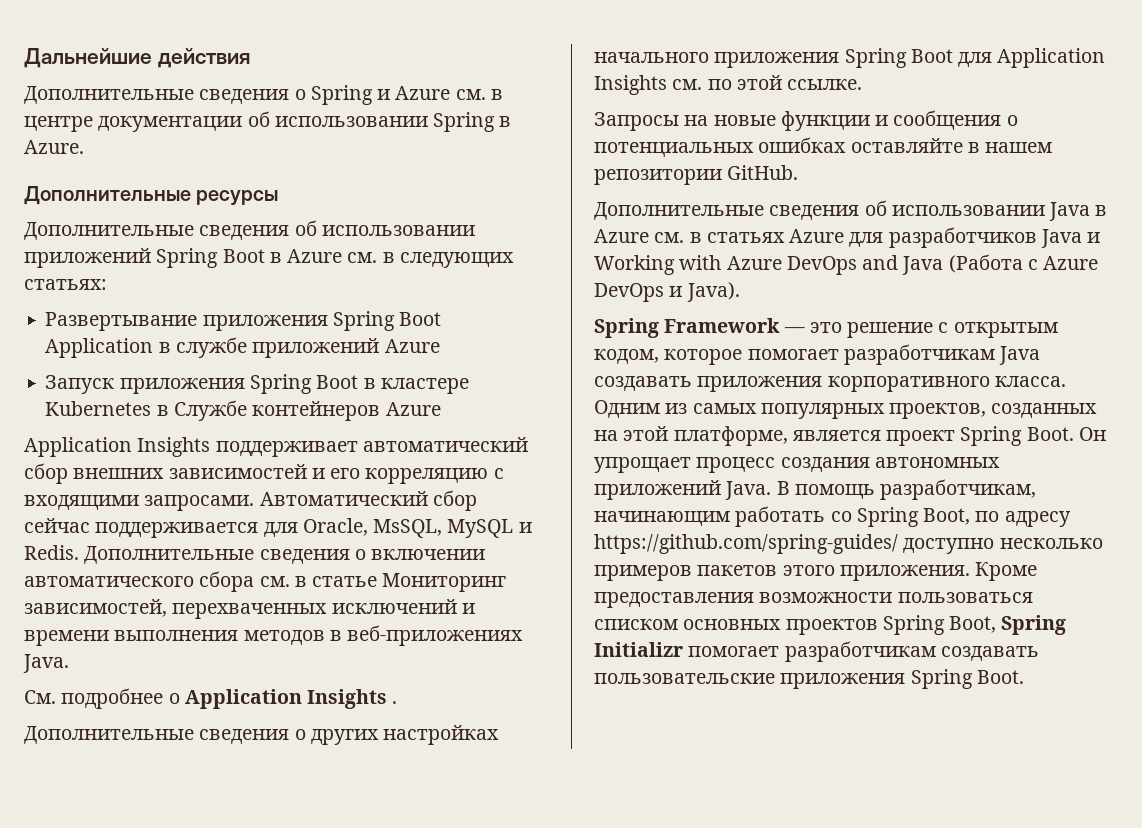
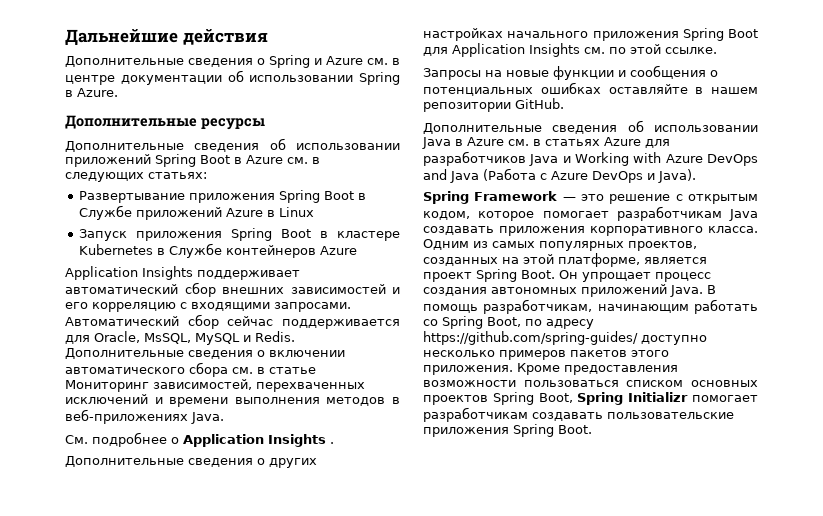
- Развертывание приложения Spring Boot Application в службе приложений Azure
+ Развертывание приложения Spring Boot в Службе приложений Azure в Linux

